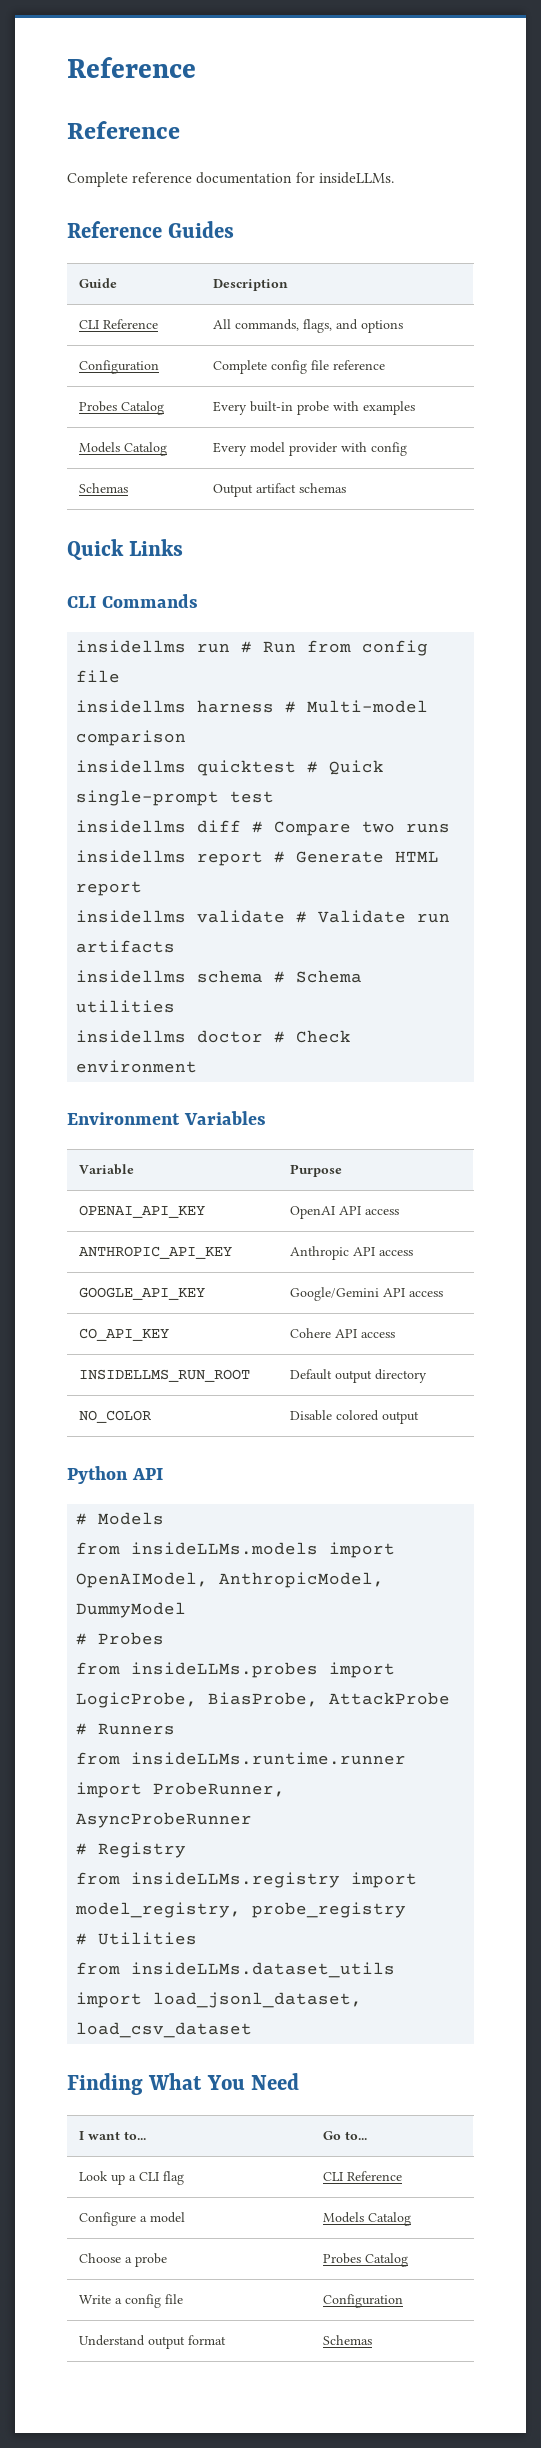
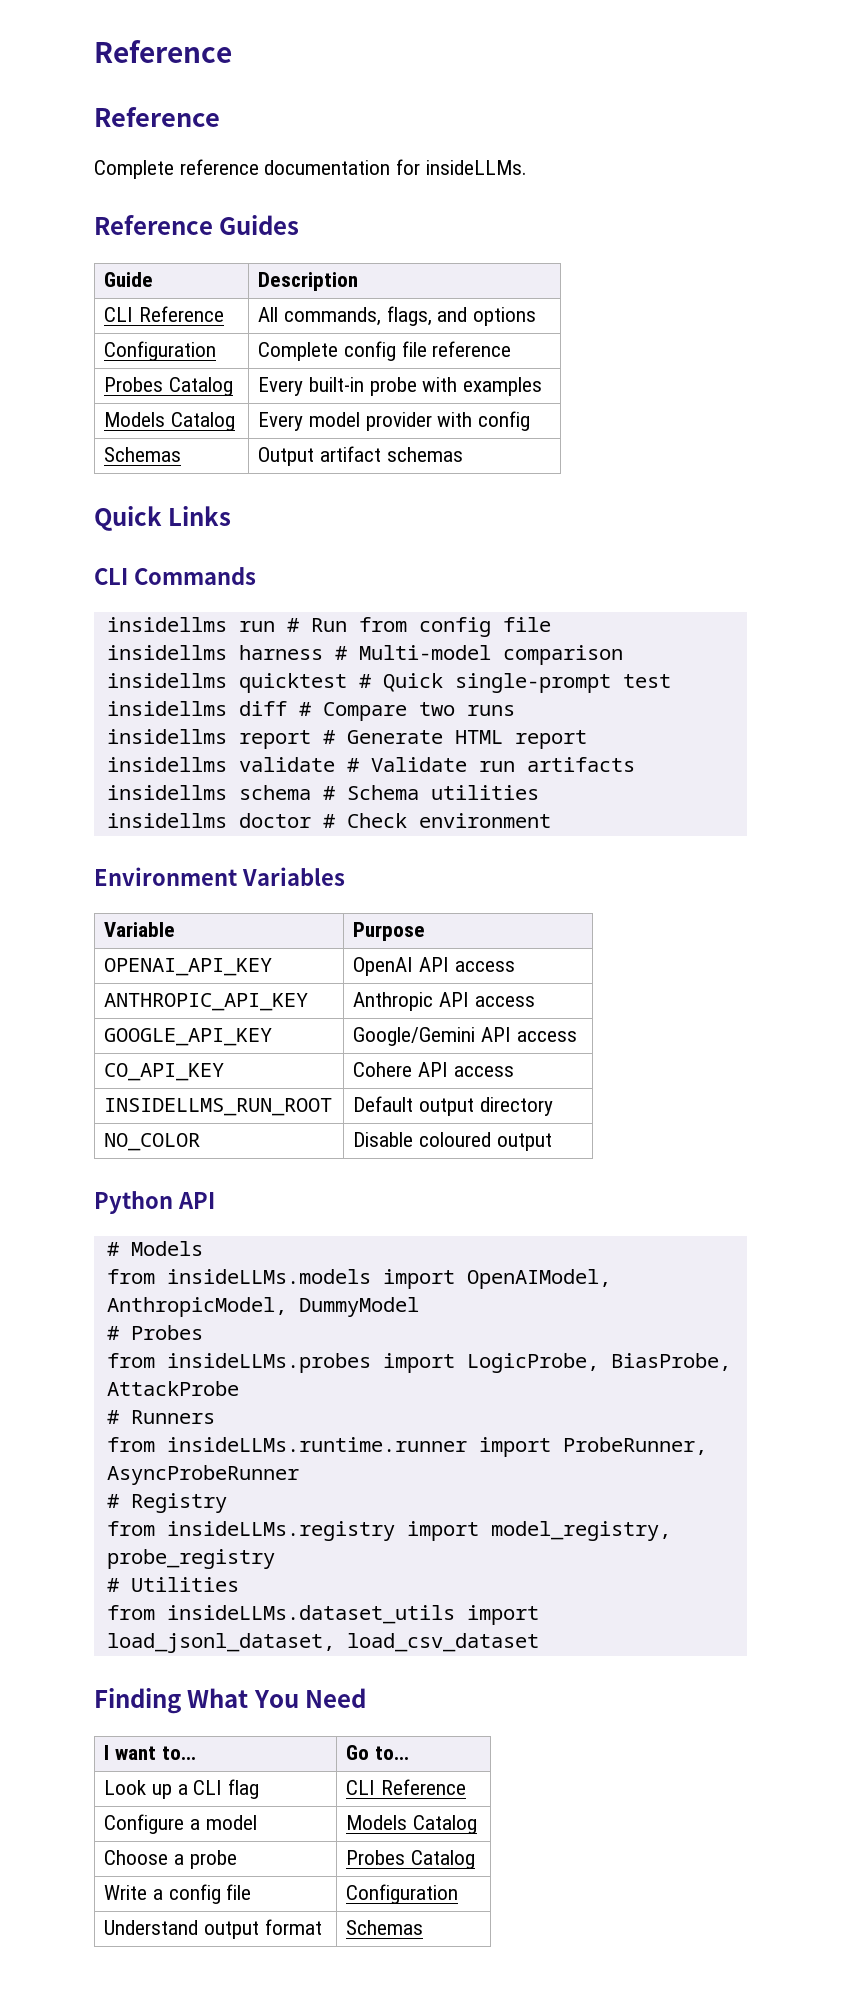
- NO_COLOR | Disable colored output
+ NO_COLOR | Disable coloured output

